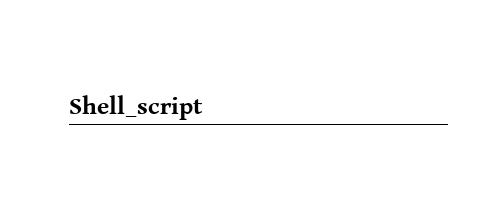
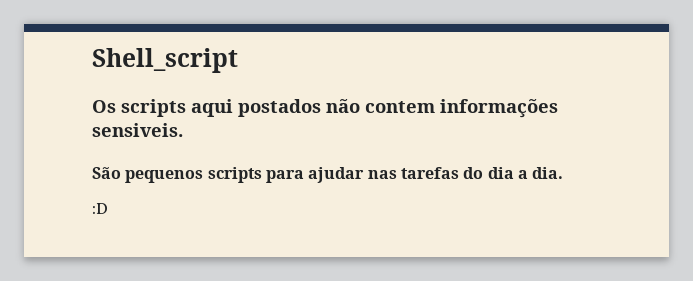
+ Os scripts aqui postados não contem informações sensiveis.
+ São pequenos scripts para ajudar nas tarefas do dia a dia.
+ :D

